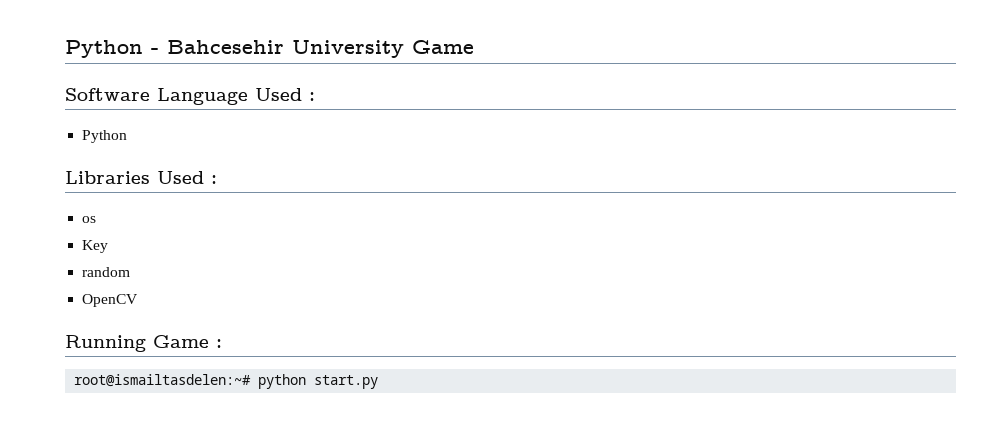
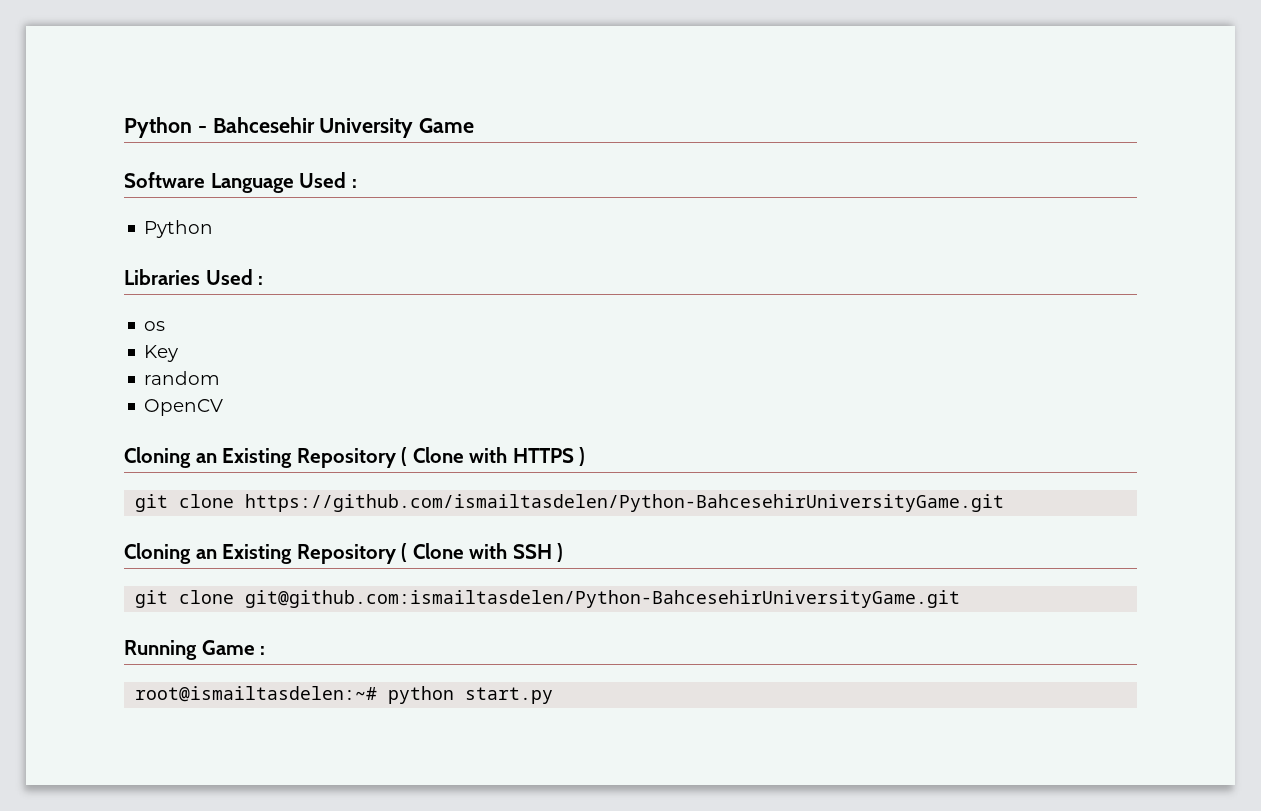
+ Cloning an Existing Repository ( Clone with HTTPS )
+ git clone https://github.com/ismailtasdelen/Python-BahcesehirUniversityGame.git
+ Cloning an Existing Repository ( Clone with SSH )
+ git clone git@github.com:ismailtasdelen/Python-BahcesehirUniversityGame.git

